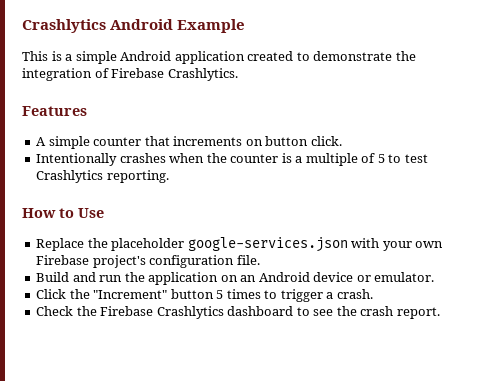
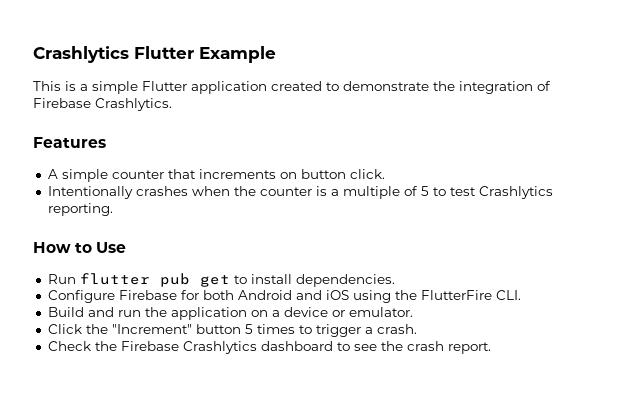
- Crashlytics Android Example
+ Crashlytics Flutter Example
- This is a simple Android application created to demonstrate the integration of Firebase Crashlytics.
+ This is a simple Flutter application created to demonstrate the integration of Firebase Crashlytics.
- Replace the placeholder google-services.json with your own Firebase project's configuration file.
+ Run flutter pub get to install dependencies.
+ Configure Firebase for both Android and iOS using the FlutterFire CLI.
- Build and run the application on an Android device or emulator.
+ Build and run the application on a device or emulator.

